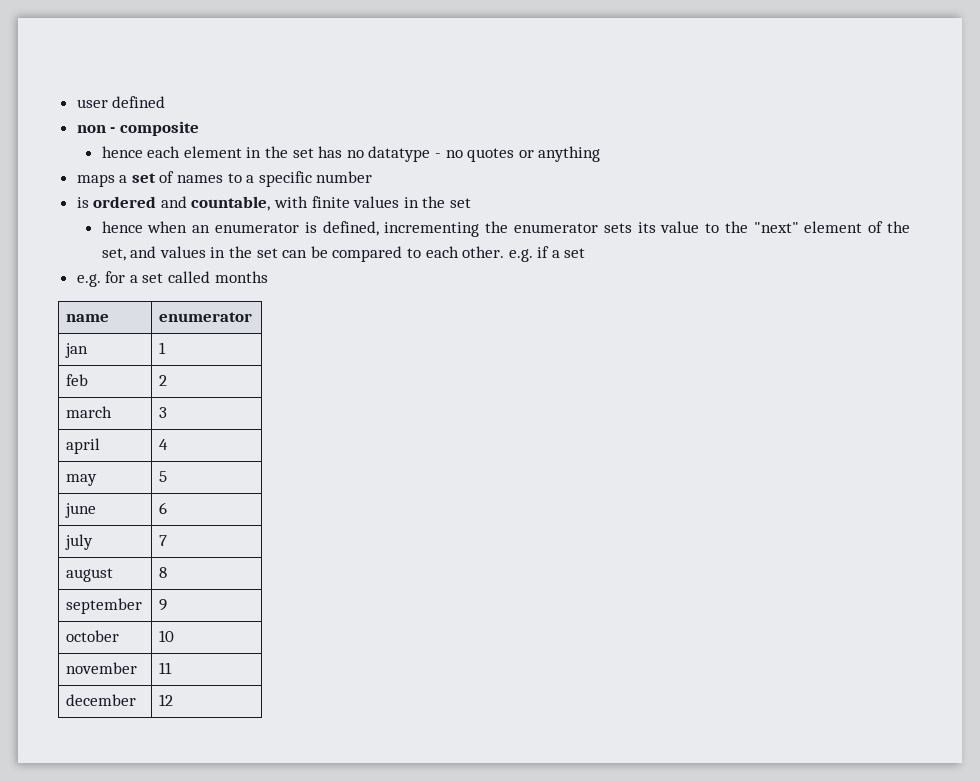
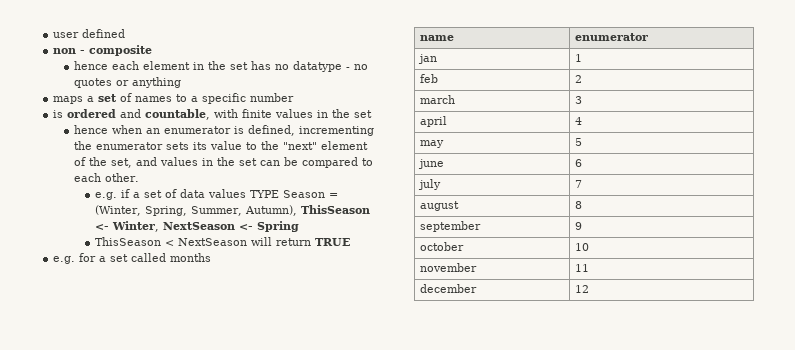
- hence when an enumerator is defined, incrementing the enumerator sets its value to the "next" element of the set, and values in the set can be compared to each other. e.g. if a set
+ hence when an enumerator is defined, incrementing the enumerator sets its value to the "next" element of the set, and values in the set can be compared to each other.
+ e.g. if a set of data values TYPE Season = (Winter, Spring, Summer, Autumn), ThisSeason <- Winter, NextSeason <- Spring
+ ThisSeason < NextSeason will return TRUE

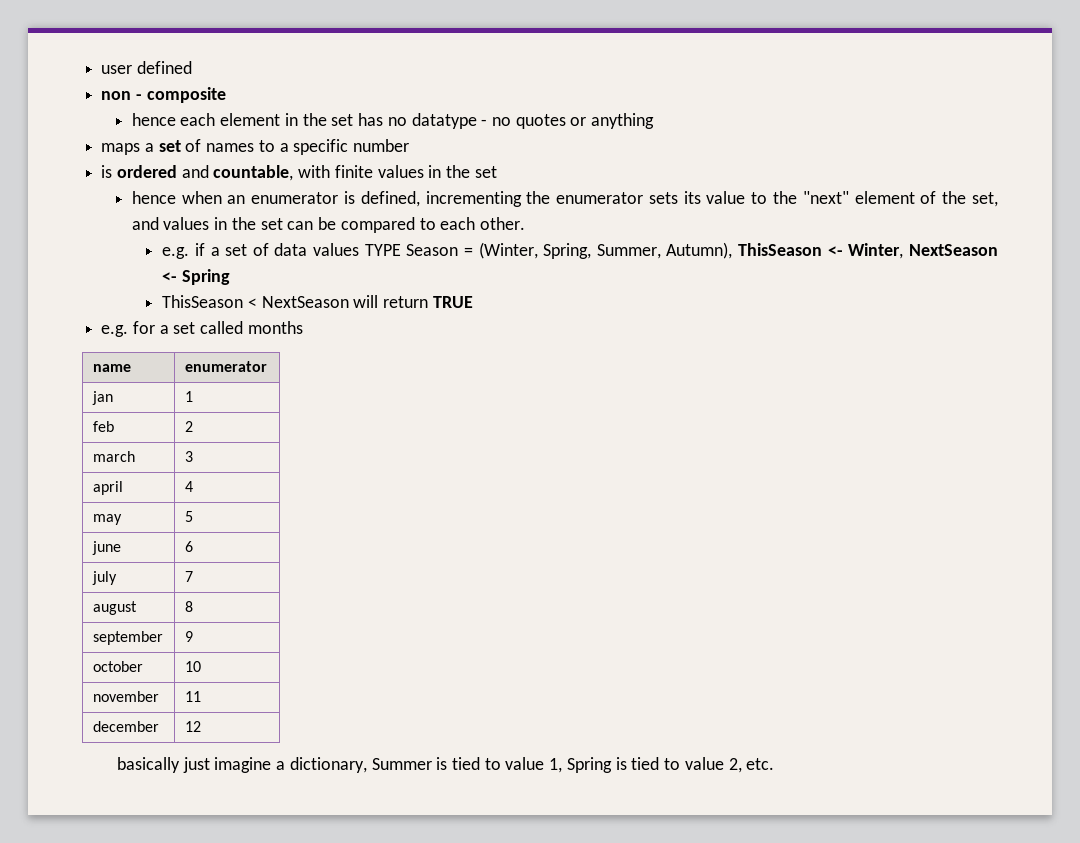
+ basically just imagine a dictionary, Summer is tied to value 1, Spring is tied to value 2, etc.

